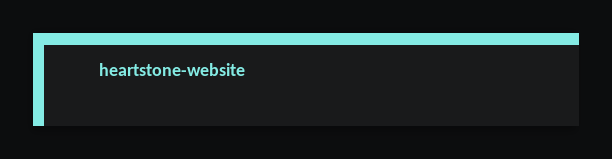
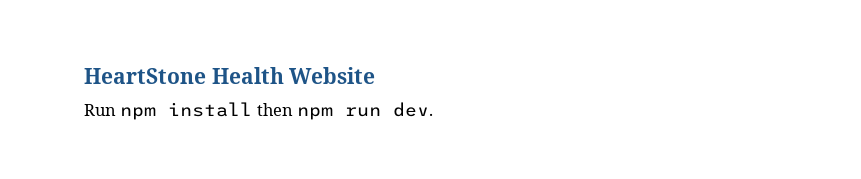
- heartstone-website
+ HeartStone Health Website
+ Run npm install then npm run dev.

